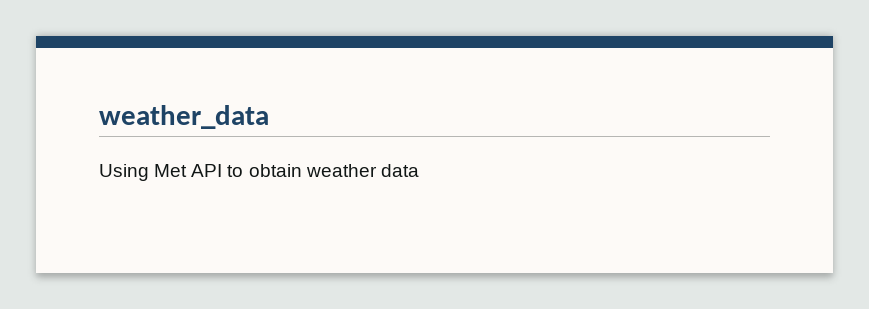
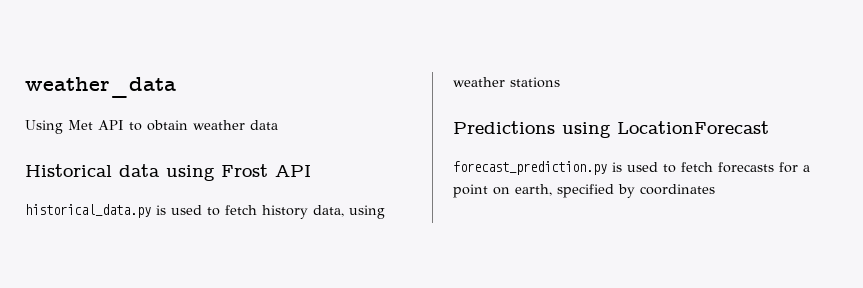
+ Historical data using Frost API
+ historical_data.py is used to fetch history data, using weather stations
+ Predictions using LocationForecast
+ forecast_prediction.py is used to fetch forecasts for a point on earth, specified by coordinates

